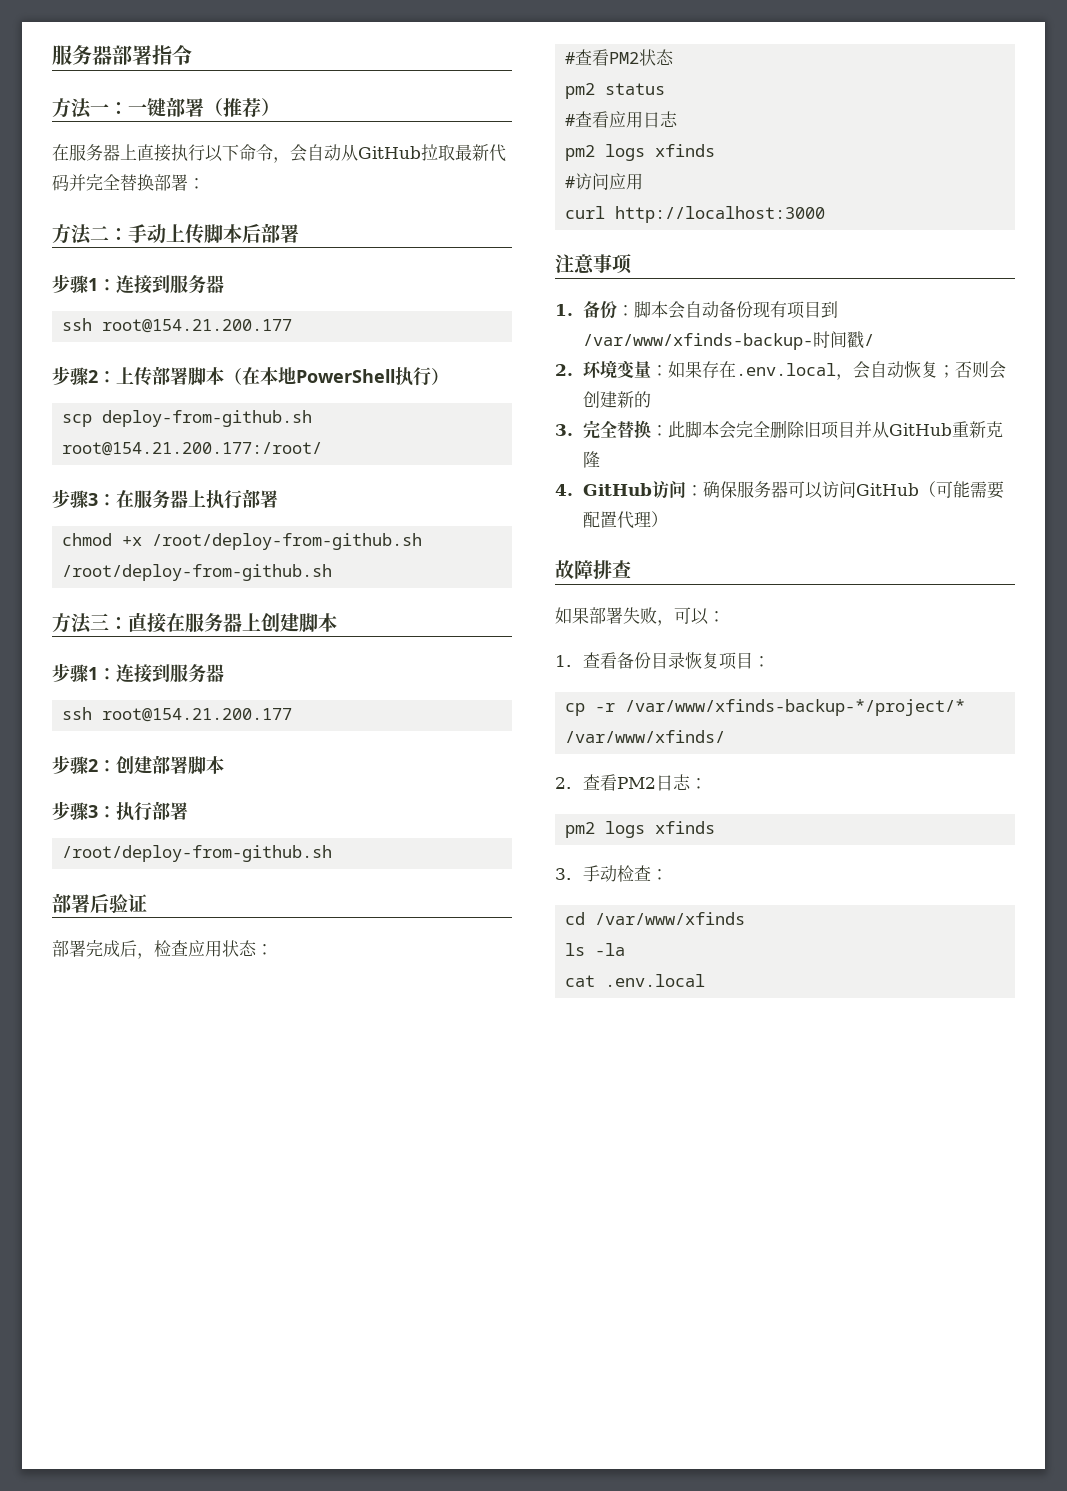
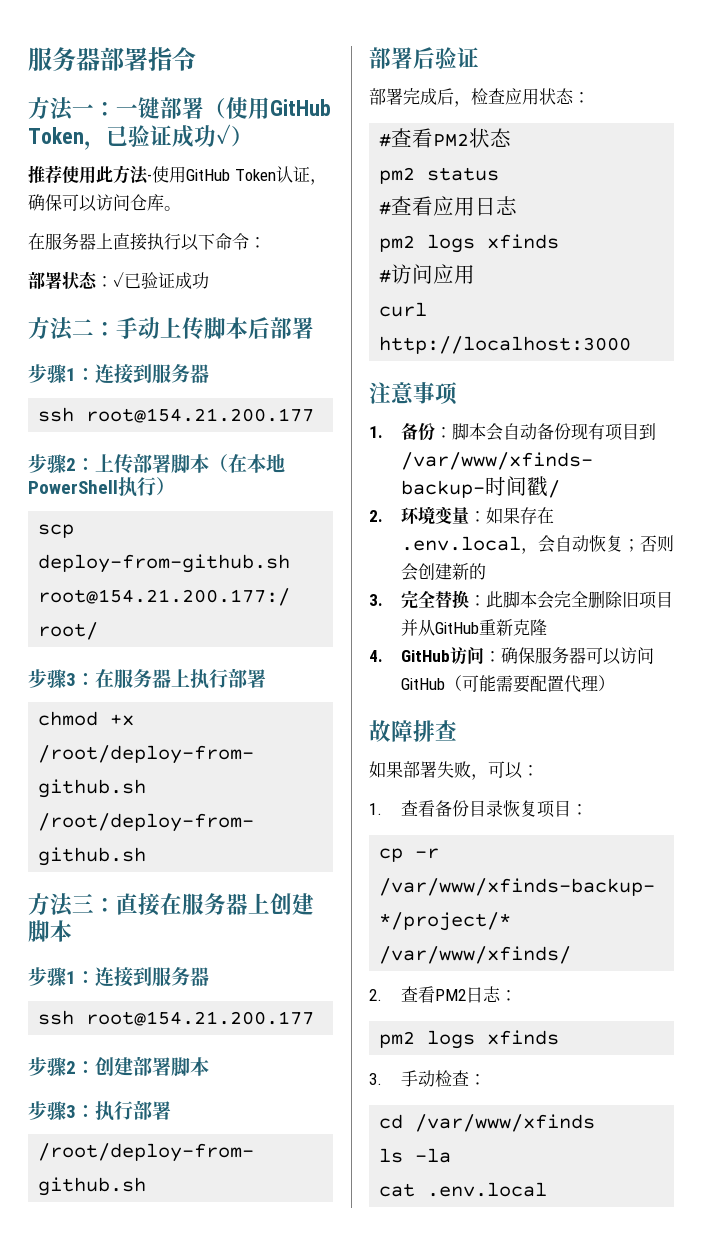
- 方法一：一键部署（推荐）
+ 方法一：一键部署（使用GitHub Token，已验证成功✓）
+ 推荐使用此方法-使用GitHub Token认证，确保可以访问仓库。
- 在服务器上直接执行以下命令，会自动从GitHub拉取最新代码并完全替换部署：
+ 在服务器上直接执行以下命令：
+ 部署状态：✓已验证成功

